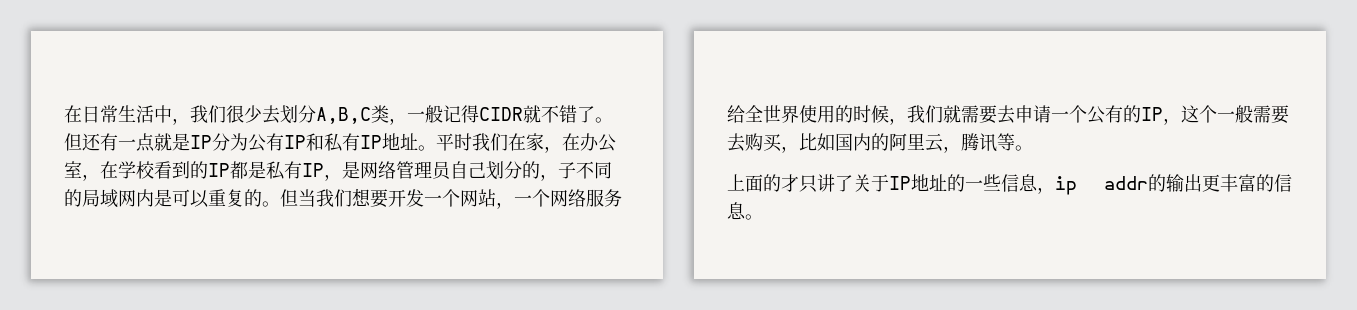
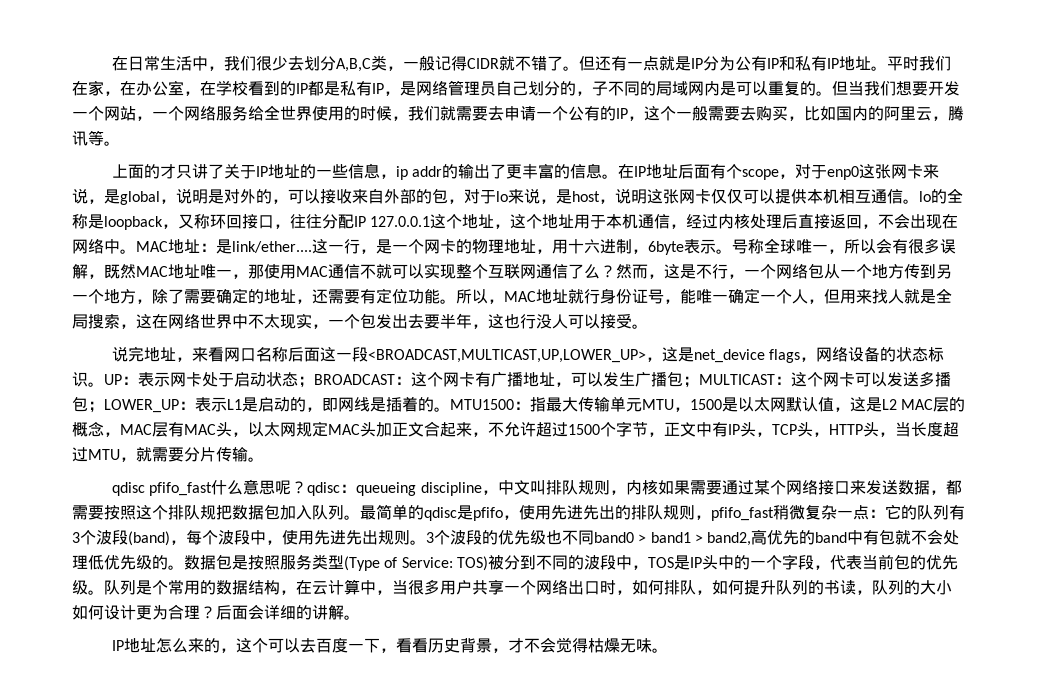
- 上面的才只讲了关于IP地址的一些信息，ip addr的输出更丰富的信息。
+ 上面的才只讲了关于IP地址的一些信息，ip addr的输出了更丰富的信息。
+ 在IP地址后面有个scope，对于enp0这张网卡来说，是global，说明是对外的，可以接收来自外部的包，对于lo来说，是host，说明这张网卡仅仅可以提供本机相互通信。lo的全称是loopback，又称环回接口，往往分配IP 127.0.0.1这个地址，这个地址用于本机通信，经过内核处理后直接返回，不会出现在网络中。MAC地址：是link/ether....这一行，是一个网卡的物理地址，用十六进制，6byte表示。号称全球唯一，所以会有很多误解，既然MAC地址唯一，那使用MAC通信不就可以实现整个互联网通信了么？然而，这是不行，一个网络包从一个地方传到另一个地方，除了需要确定的地址，还需要有定位功能。所以，MAC地址就行身份证号，能唯一确定一个人，但用来找人就是全局搜索，这在网络世界中不太现实，一个包发出去要半年，这也行没人可以接受。
+ 说完地址，来看网口名称后面这一段<BROADCAST,MULTICAST,UP,LOWER_UP>，这是net_device flags，网络设备的状态标识。UP：表示网卡处于启动状态；BROADCAST：这个网卡有广播地址，可以发生广播包；MULTICAST：这个网卡可以发送多播包；LOWER_UP：表示L1是启动的，即网线是插着的。MTU1500：指最大传输单元MTU，1500是以太网默认值，这是L2 MAC层的概念，MAC层有MAC头，以太网规定MAC头加正文合起来，不允许超过1500个字节，正文中有IP头，TCP头，HTTP头，当长度超过MTU，就需要分片传输。
+ qdisc pfifo_fast什么意思呢？qdisc：queueing discipline，中文叫排队规则，内核如果需要通过某个网络接口来发送数据，都需要按照这个排队规把数据包加入队列。最简单的qdisc是pfifo，使用先进先出的排队规则，pfifo_fast稍微复杂一点：它的队列有3个波段(band)，每个波段中，使用先进先出规则。3个波段的优先级也不同band0 > band1 > band2,高优先的band中有包就不会处理低优先级的。数据包是按照服务类型(Type of Service: TOS)被分到不同的波段中，TOS是IP头中的一个字段，代表当前包的优先级。队列是个常用的数据结构，在云计算中，当很多用户共享一个网络出口时，如何排队，如何提升队列的书读，队列的大小如何设计更为合理？后面会详细的讲解。
+ IP地址怎么来的，这个可以去百度一下，看看历史背景，才不会觉得枯燥无味。

